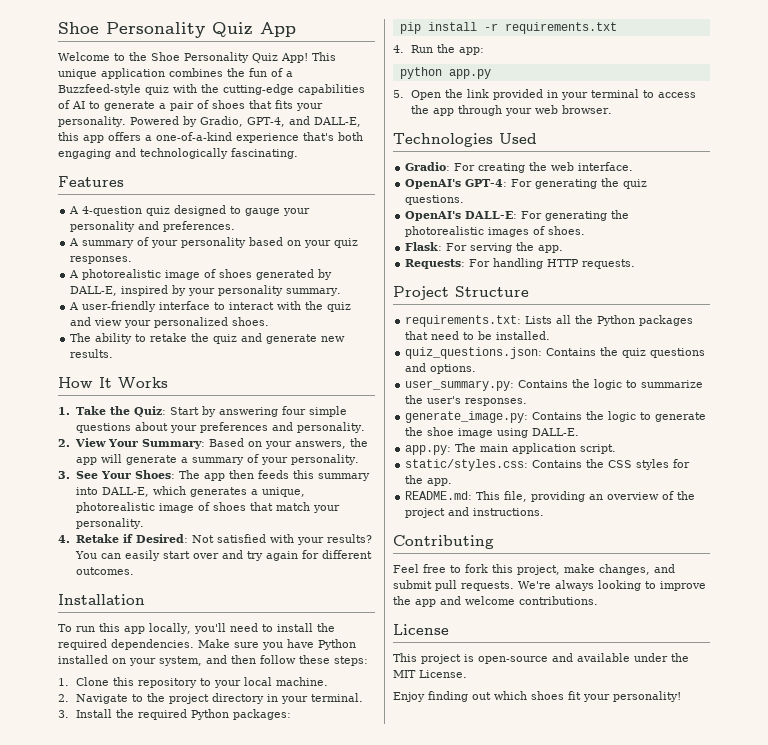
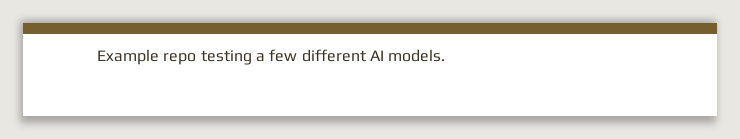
- Shoe Personality Quiz App
- Welcome to the Shoe Personality Quiz App! This unique application combines the fun of a Buzzfeed-style quiz with the cutting-edge capabilities of AI to generate a pair of shoes that fits your personality. Powered by Gradio, GPT-4, and DALL-E, this app offers a one-of-a-kind experience that's both engaging and technologically fascinating.
- Features
- A 4-question quiz designed to gauge your personality and preferences.
- A summary of your personality based on your quiz responses.
- A photorealistic image of shoes generated by DALL-E, inspired by your personality summary.
- A user-friendly interface to interact with the quiz and view your personalized shoes.
- The ability to retake the quiz and generate new results.
- How It Works
- 1. Take the Quiz: Start by answering four simple questions about your preferences and personality.
- 2. View Your Summary: Based on your answers, the app will generate a summary of your personality.
- 3. See Your Shoes: The app then feeds this summary into DALL-E, which generates a unique, photorealistic image of shoes that match your personality.
- 4. Retake if Desired: Not satisfied with your results? You can easily start over and try again for different outcomes.
- Installation
- To run this app locally, you'll need to install the required dependencies. Make sure you have Python installed on your system, and then follow these steps:
- 1. Clone this repository to your local machine.
- 2. Navigate to the project directory in your terminal.
- 3. Install the required Python packages:
- pip install -r requirements.txt
- 4. Run the app:
- python app.py
- 5. Open the link provided in your terminal to access the app through your web browser.
- Technologies Used
- Gradio: For creating the web interface.
- OpenAI's GPT-4: For generating the quiz questions.
- OpenAI's DALL-E: For generating the photorealistic images of shoes.
- Flask: For serving the app.
- Requests: For handling HTTP requests.
- Project Structure
- requirements.txt: Lists all the Python packages that need to be installed.
- quiz_questions.json: Contains the quiz questions and options.
- user_summary.py: Contains the logic to summarize the user's responses.
- generate_image.py: Contains the logic to generate the shoe image using DALL-E.
- app.py: The main application script.
- static/styles.css: Contains the CSS styles for the app.
- README.md: This file, providing an overview of the project and instructions.
- Contributing
- Feel free to fork this project, make changes, and submit pull requests. We're always looking to improve the app and welcome contributions.
- License
- This project is open-source and available under the MIT License.
- Enjoy finding out which shoes fit your personality!
+ Example repo testing a few different AI models.

